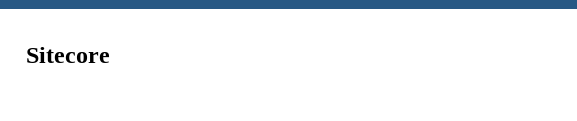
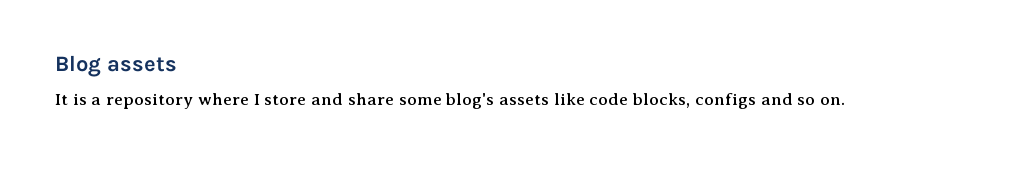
- Sitecore
+ Blog assets
+ It is a repository where I store and share some blog's assets like code blocks, configs and so on.

